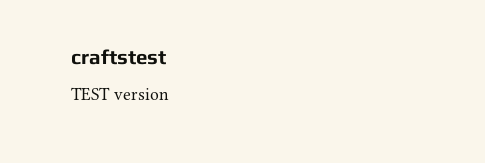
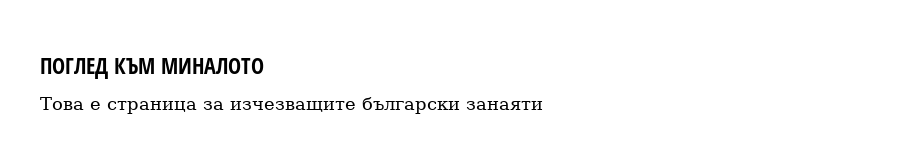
- craftstest
- TEST version
+ ПОГЛЕД КЪМ МИНАЛОТО
+ Това е страница за изчезващите български занаяти

